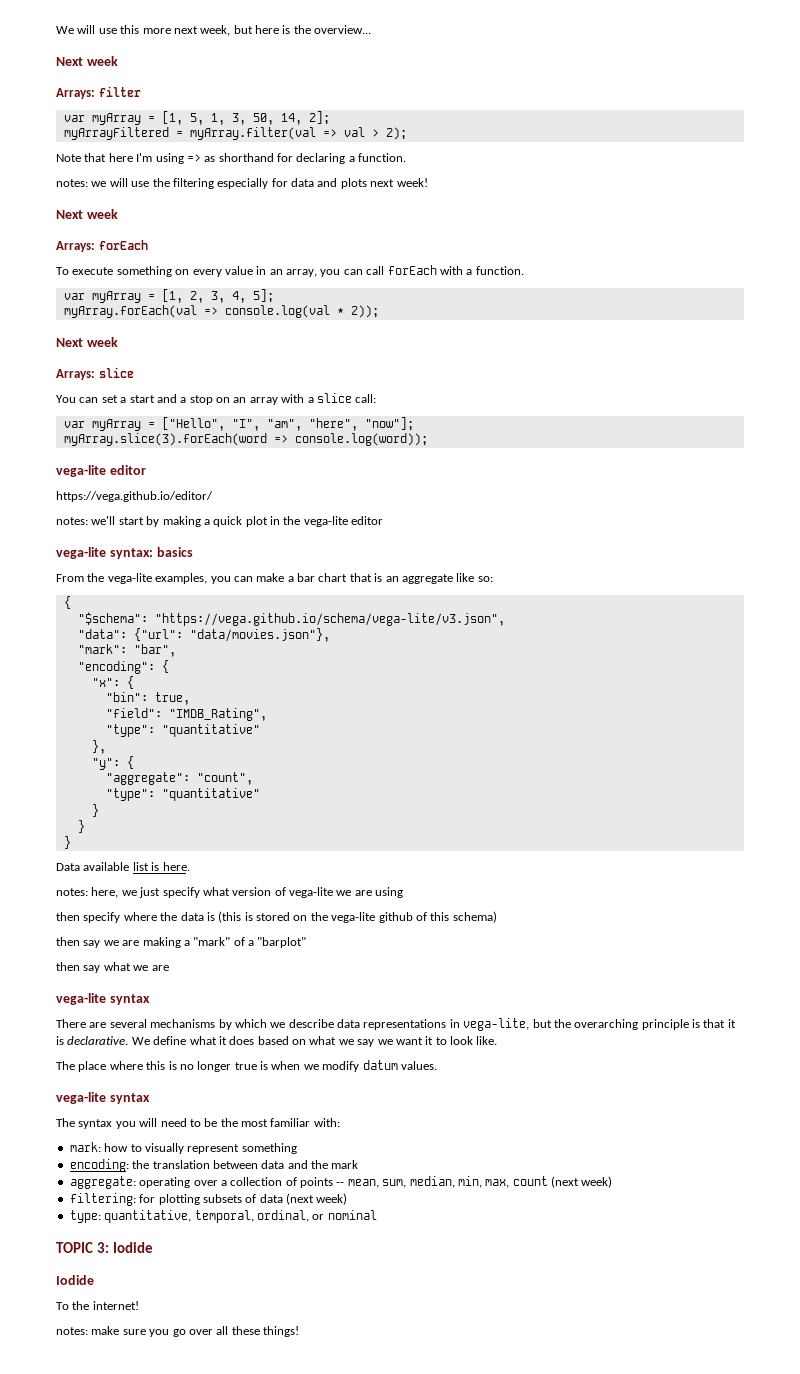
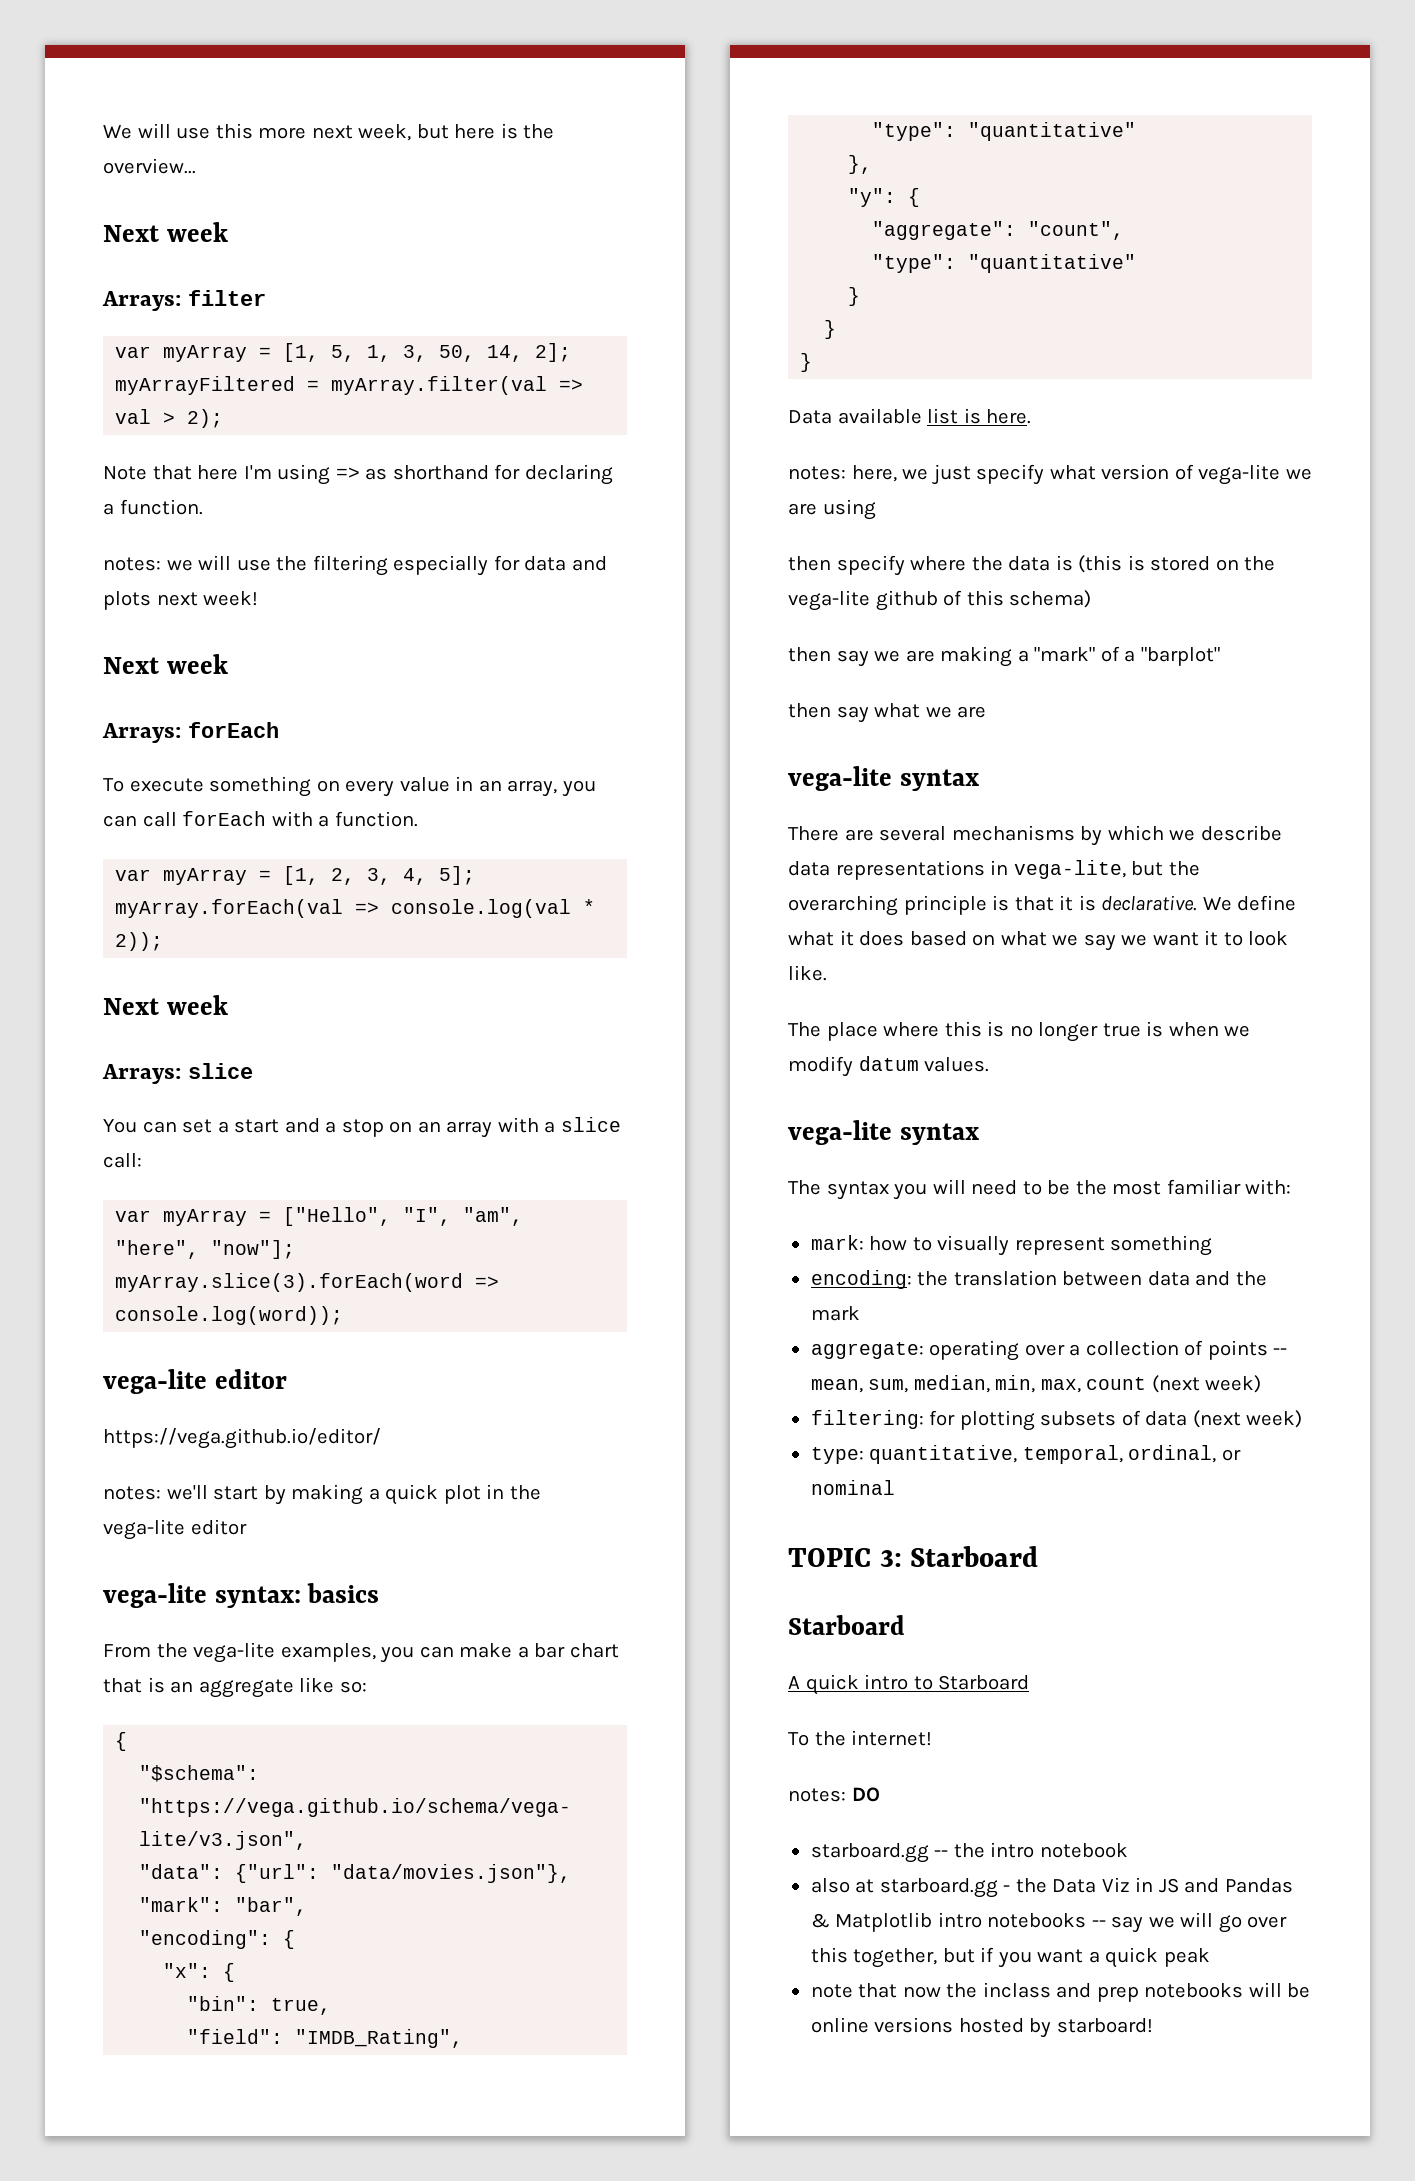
- TOPIC 3: Iodide
- Iodide
+ TOPIC 3: Starboard
+ Starboard
+ A quick intro to Starboard
  To the internet!
- notes: make sure you go over all these things!
+ notes: DO
+ starboard.gg -- the intro notebook
+ also at starboard.gg - the Data Viz in JS and Pandas & Matplotlib intro notebooks -- say we will go over this together, but if you want a quick peak
+ note that now the inclass and prep notebooks will be online versions hosted by starboard!

